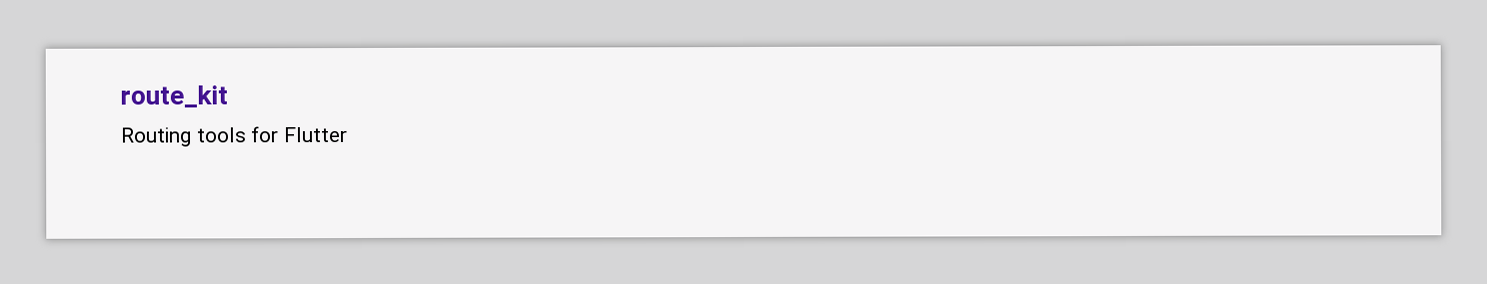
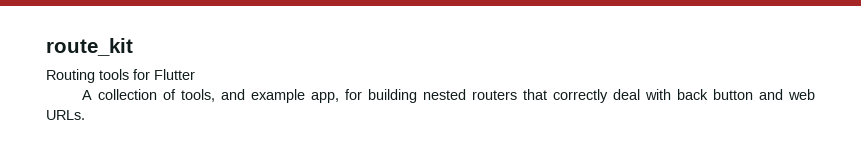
+ A collection of tools, and example app, for building nested routers that correctly deal with back button and web URLs.

